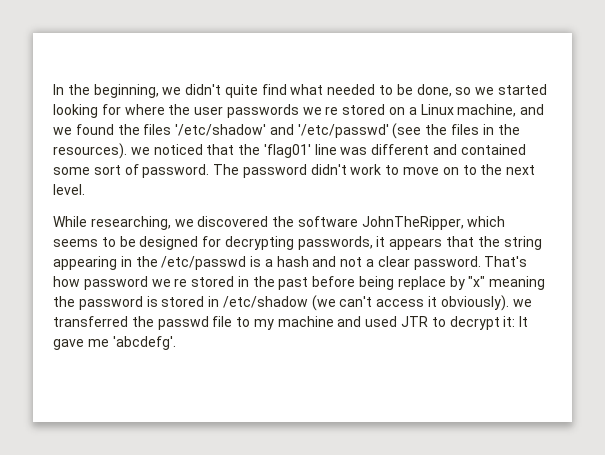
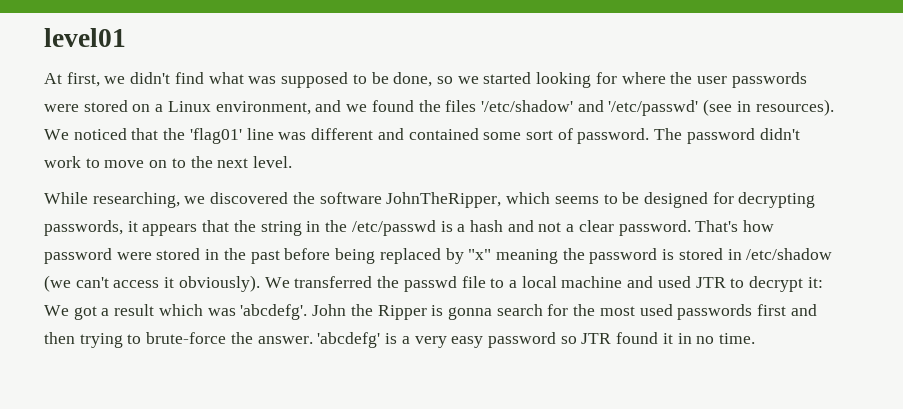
- In the beginning, we didn't quite find what needed to be done, so we started looking for where the user passwords we re stored on a Linux machine, and we found the files '/etc/shadow' and '/etc/passwd' (see the files in the resources). we noticed that the 'flag01' line was different and contained some sort of password.
+ level01
+ At first, we didn't find what was supposed to be done, so we started looking for where the user passwords were stored on a Linux environment, and we found the files '/etc/shadow' and '/etc/passwd' (see in resources). We noticed that the 'flag01' line was different and contained some sort of password.
- While researching, we discovered the software JohnTheRipper, which seems to be designed for decrypting passwords, it appears that the string appearing in the /etc/passwd is a hash and not a clear password.
+ While researching, we discovered the software JohnTheRipper, which seems to be designed for decrypting passwords, it appears that the string in the /etc/passwd is a hash and not a clear password.
- That's how password we re stored in the past before being replace by "x" meaning the password is stored in /etc/shadow (we can't access it obviously). we transferred the passwd file to my machine and used JTR to decrypt it: It gave me 'abcdefg'.
+ That's how password were stored in the past before being replaced by "x" meaning the password is stored in /etc/shadow (we can't access it obviously). We transferred the passwd file to a local machine and used JTR to decrypt it: We got a result which was 'abcdefg'. John the Ripper is gonna search for the most used passwords first and then trying to brute-force the answer. 'abcdefg' is a very easy password so JTR found it in no time.

